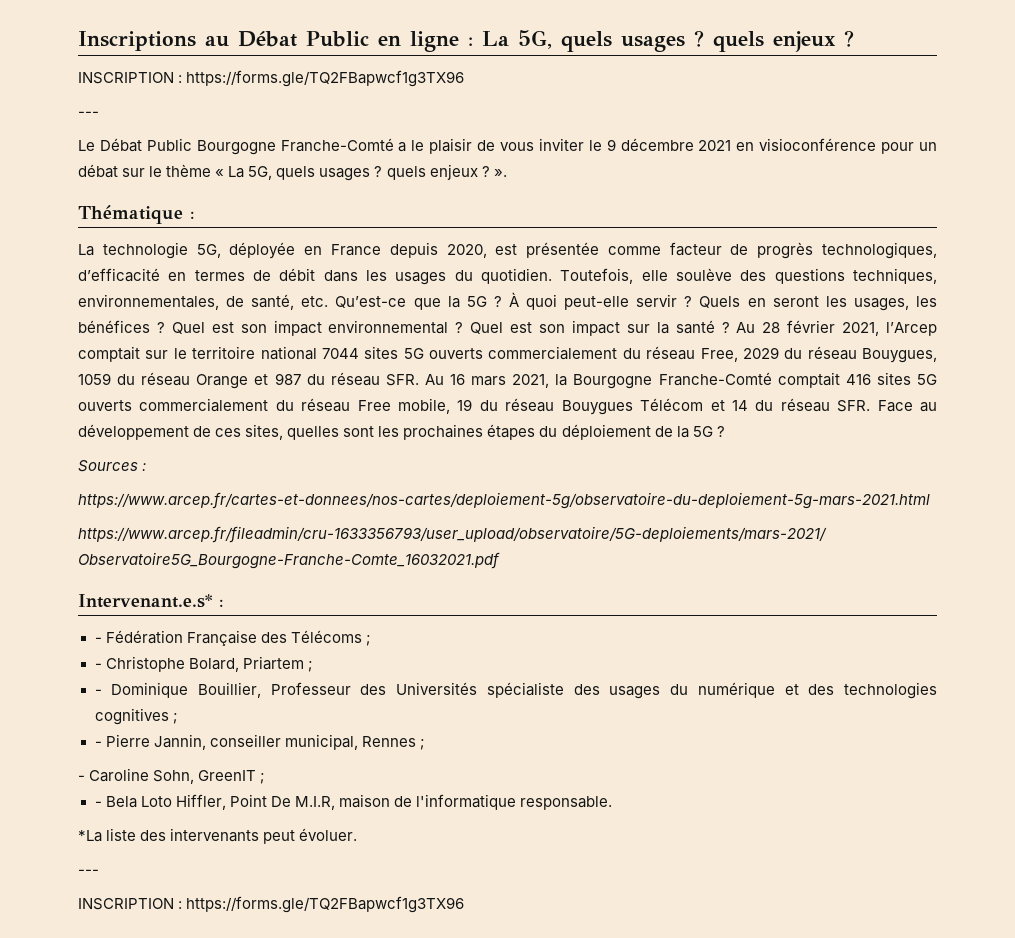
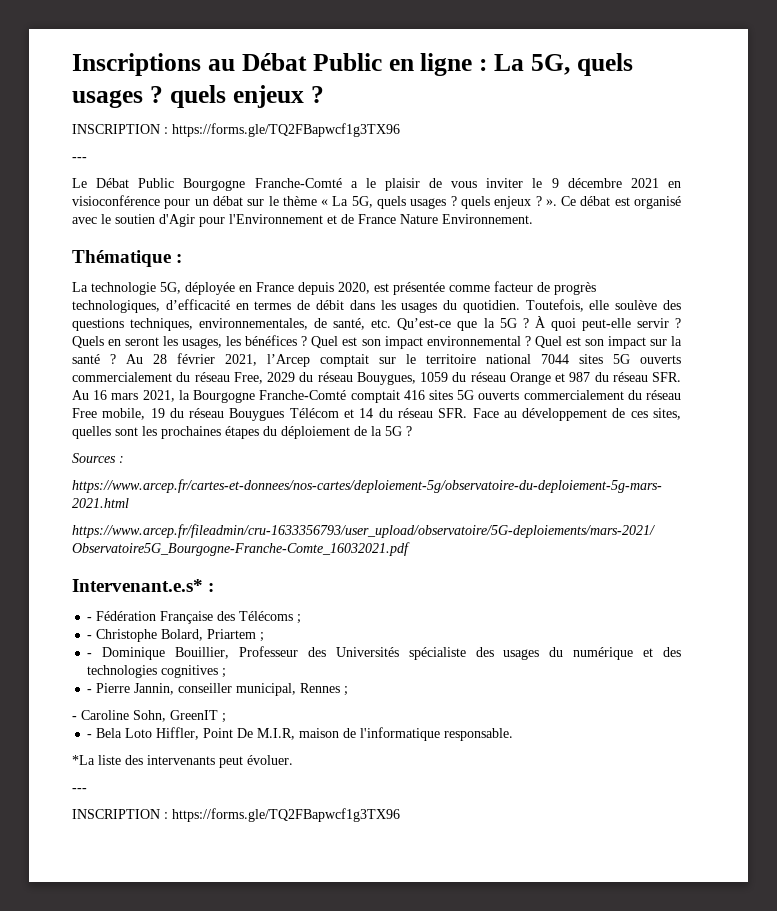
+ Ce débat est organisé avec le soutien d'Agir pour l'Environnement et de France Nature Environnement.

